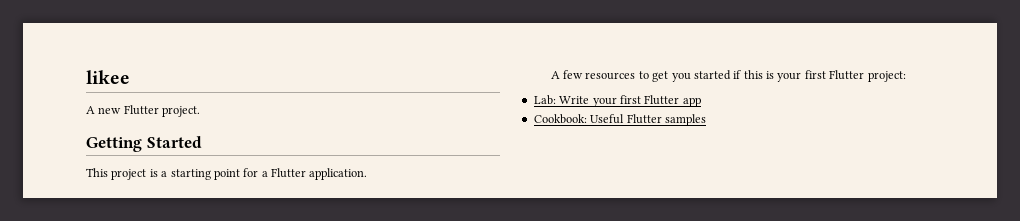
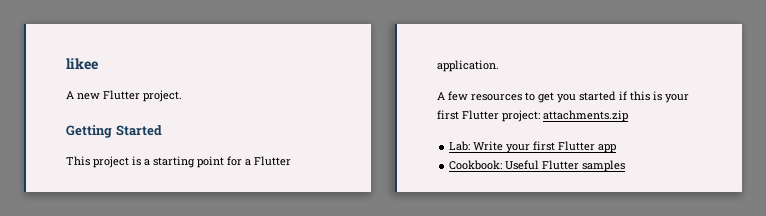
- A few resources to get you started if this is your first Flutter project:
+ A few resources to get you started if this is your first Flutter project: attachments.zip

